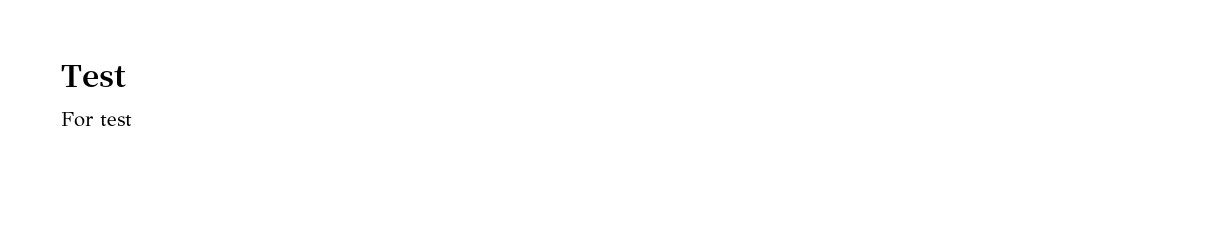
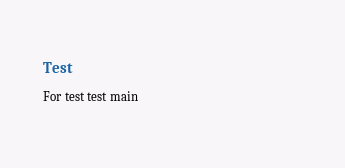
- For test
+ For test test main

